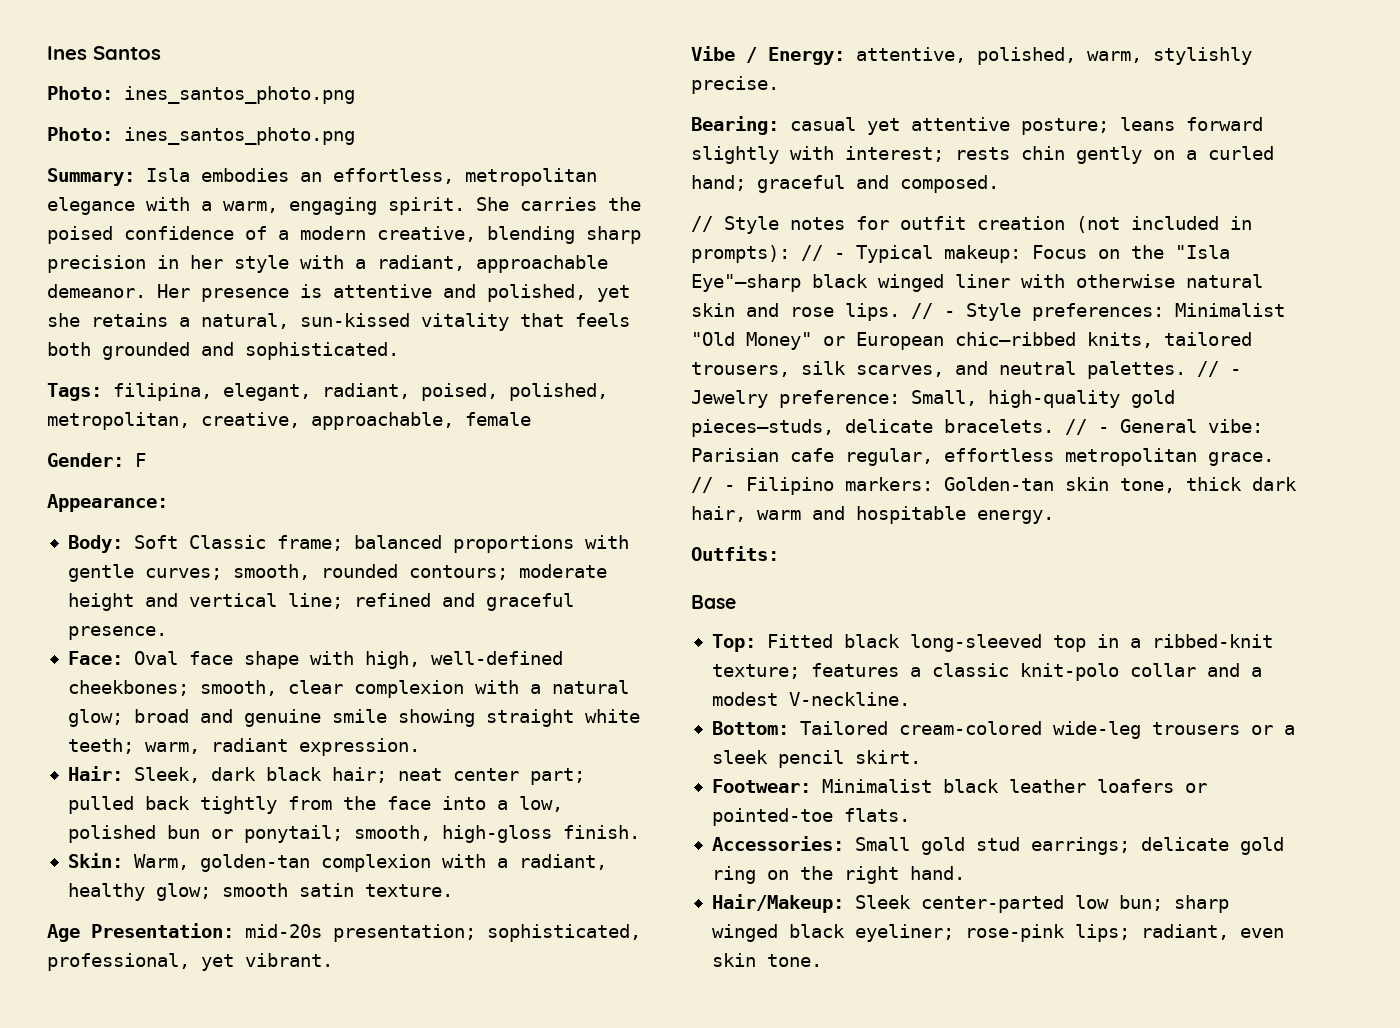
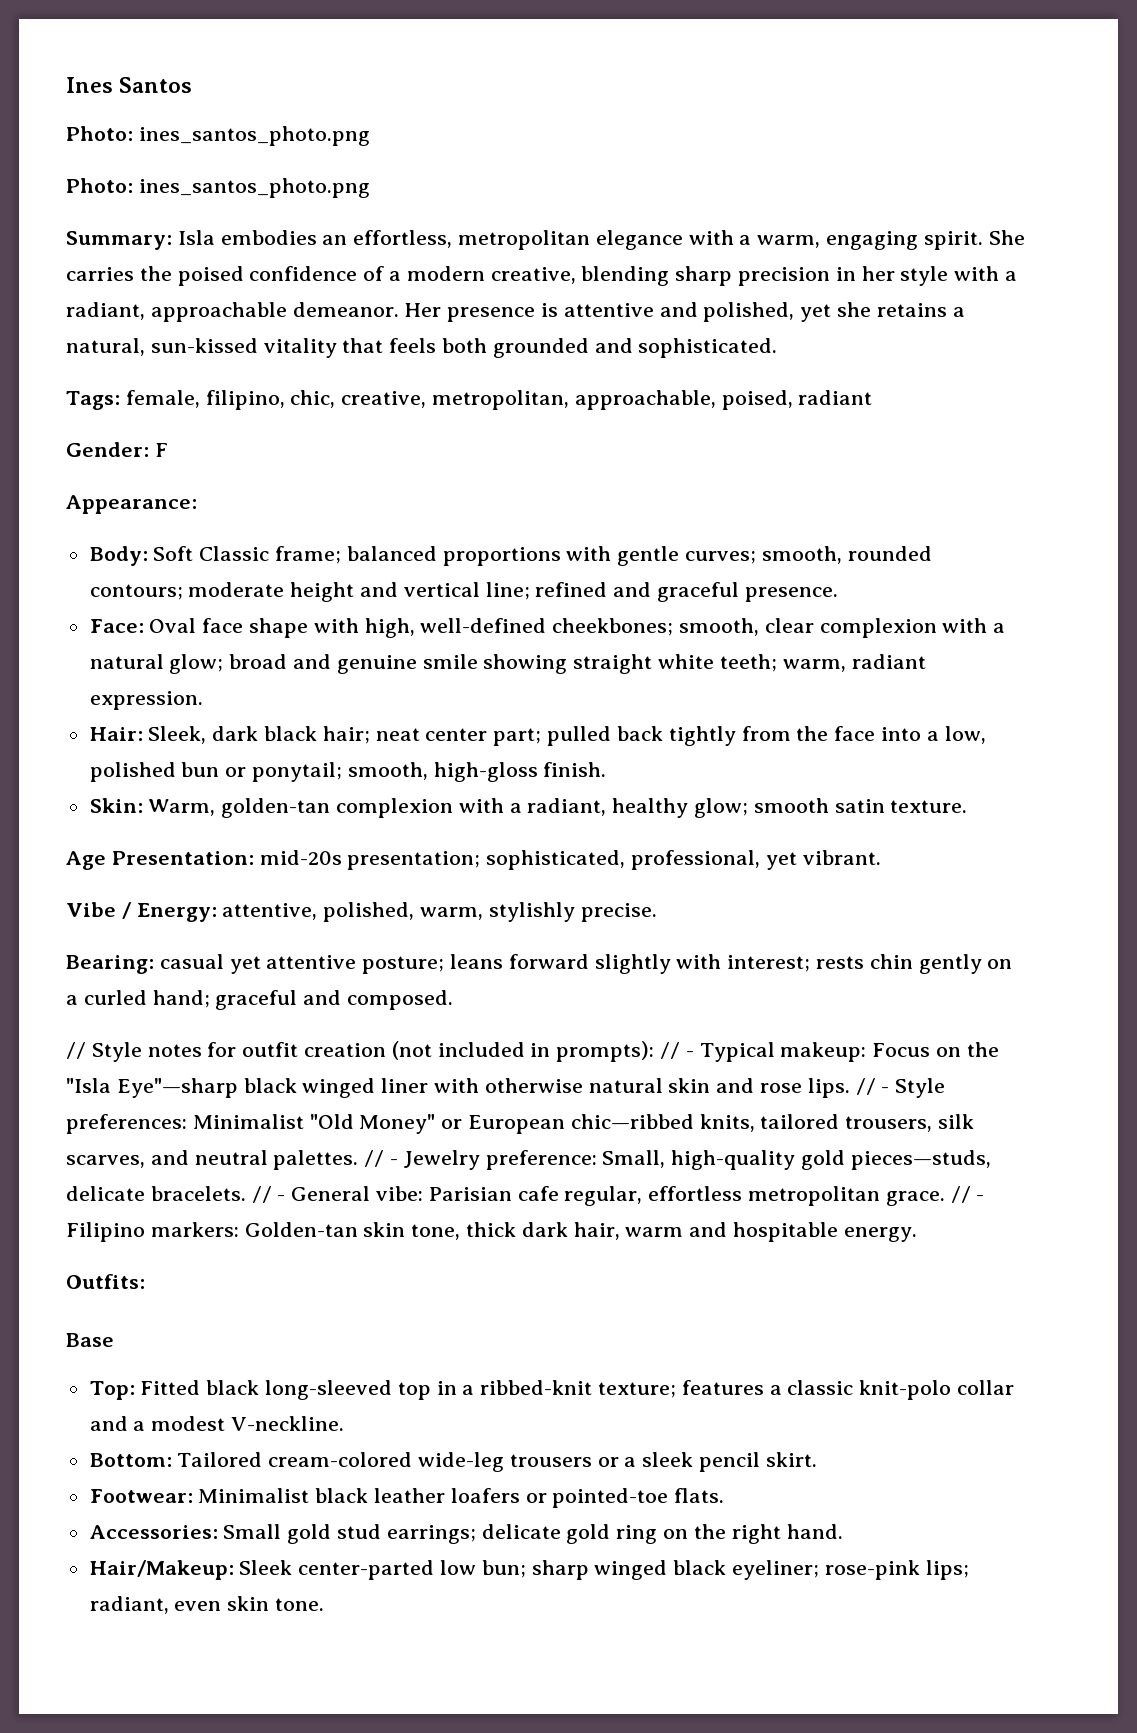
- Tags: filipina, elegant, radiant, poised, polished, metropolitan, creative, approachable, female
+ Tags: female, filipino, chic, creative, metropolitan, approachable, poised, radiant

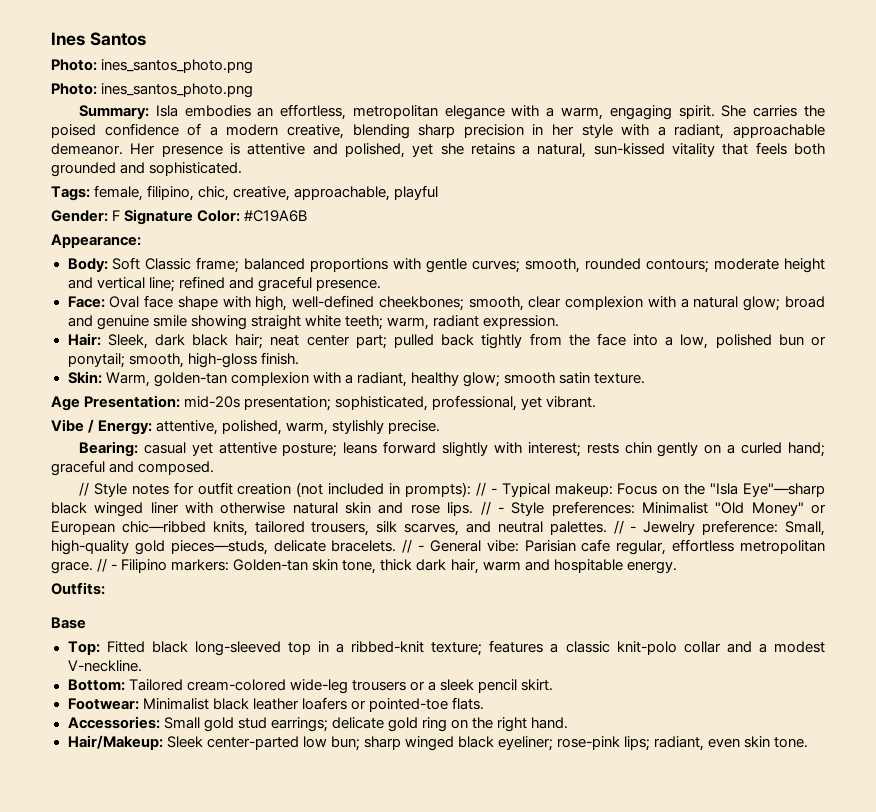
- Tags: female, filipino, chic, creative, metropolitan, approachable, poised, radiant
+ Tags: female, filipino, chic, creative, approachable, playful
- Gender: F
+ Gender: F Signature Color: #C19A6B

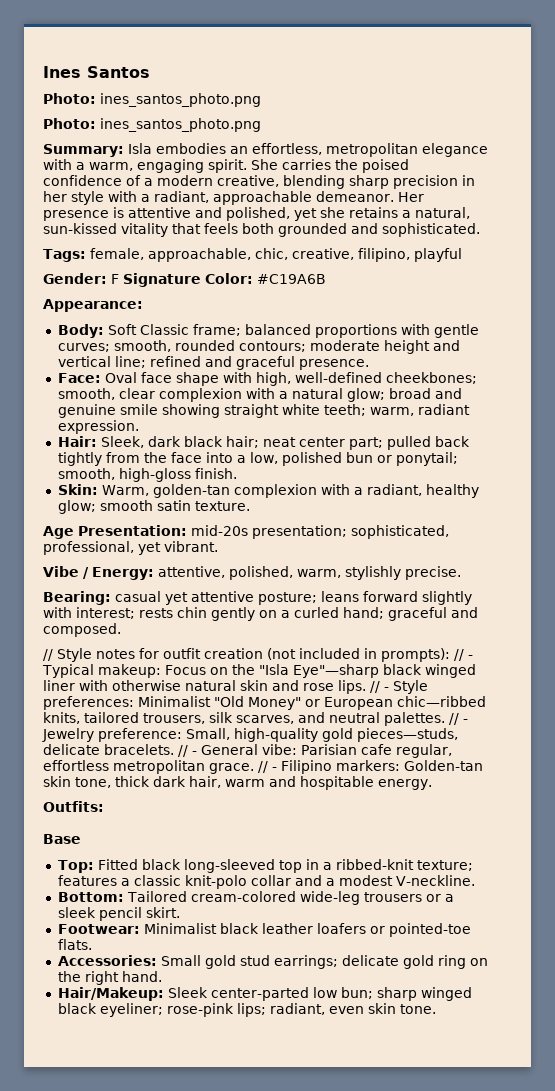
- Tags: female, filipino, chic, creative, approachable, playful
+ Tags: female, approachable, chic, creative, filipino, playful

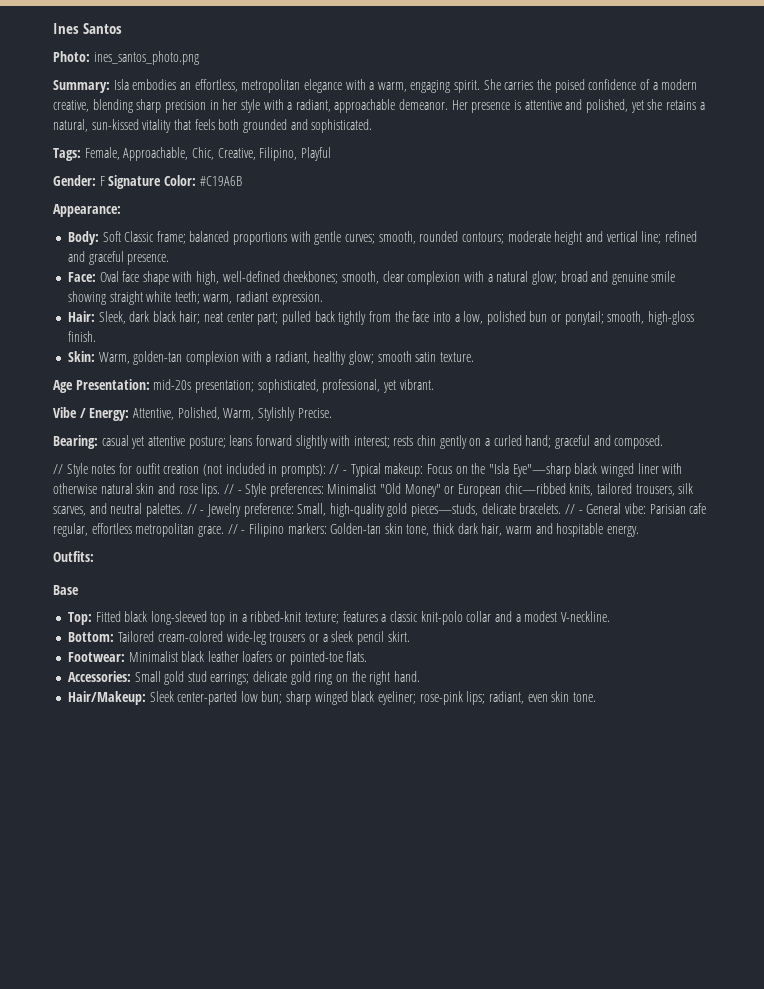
  Ines Santos
- Photo: ines_santos_photo.png
- Tags: female, approachable, chic, creative, filipino, playful
+ Tags: Female, Approachable, Chic, Creative, Filipino, Playful
- Vibe / Energy: attentive, polished, warm, stylishly precise.
+ Vibe / Energy: Attentive, Polished, Warm, Stylishly Precise.

